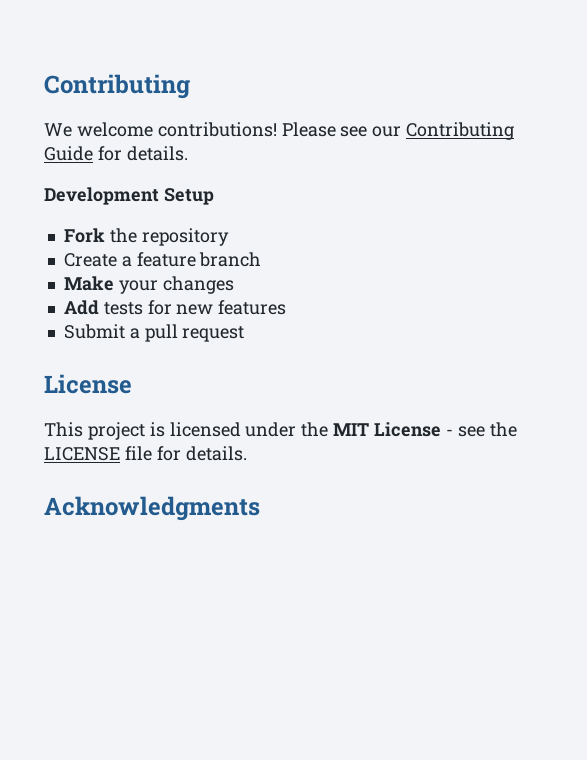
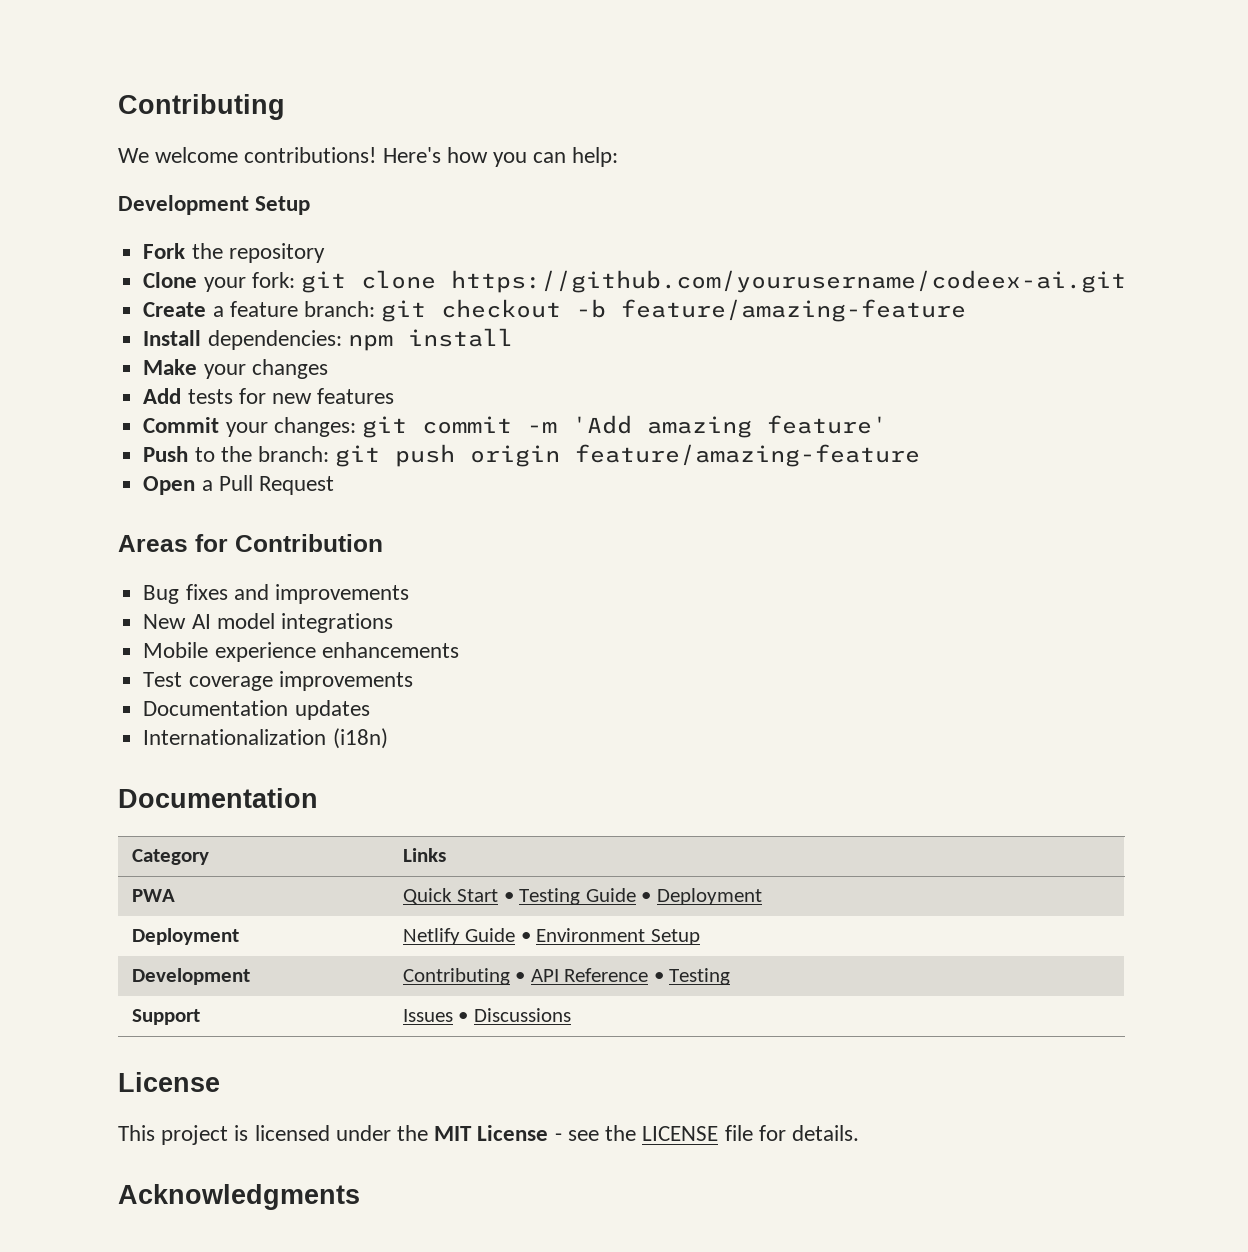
- Please see our Contributing Guide for details.
+ Here's how you can help:
- Create a feature branch
+ Clone your fork: git clone https://github.com/yourusername/codeex-ai.git
+ Create a feature branch: git checkout -b feature/amazing-feature
+ Install dependencies: npm install
- Submit a pull request
+ Commit your changes: git commit -m 'Add amazing feature'
+ Push to the branch: git push origin feature/amazing-feature
+ Open a Pull Request
+ Areas for Contribution
+ Bug fixes and improvements
+ New AI model integrations
+ Mobile experience enhancements
+ Test coverage improvements
+ Documentation updates
+ Internationalization (i18n)
+ Documentation
+ Category | Links
+ PWA | Quick Start • Testing Guide • Deployment
+ Deployment | Netlify Guide • Environment Setup
+ Development | Contributing • API Reference • Testing
+ Support | Issues • Discussions

